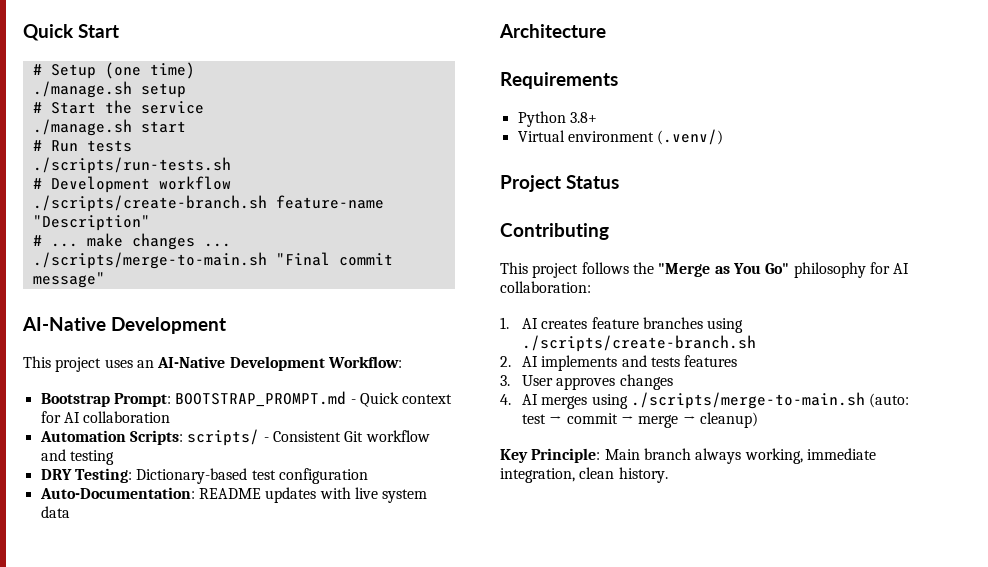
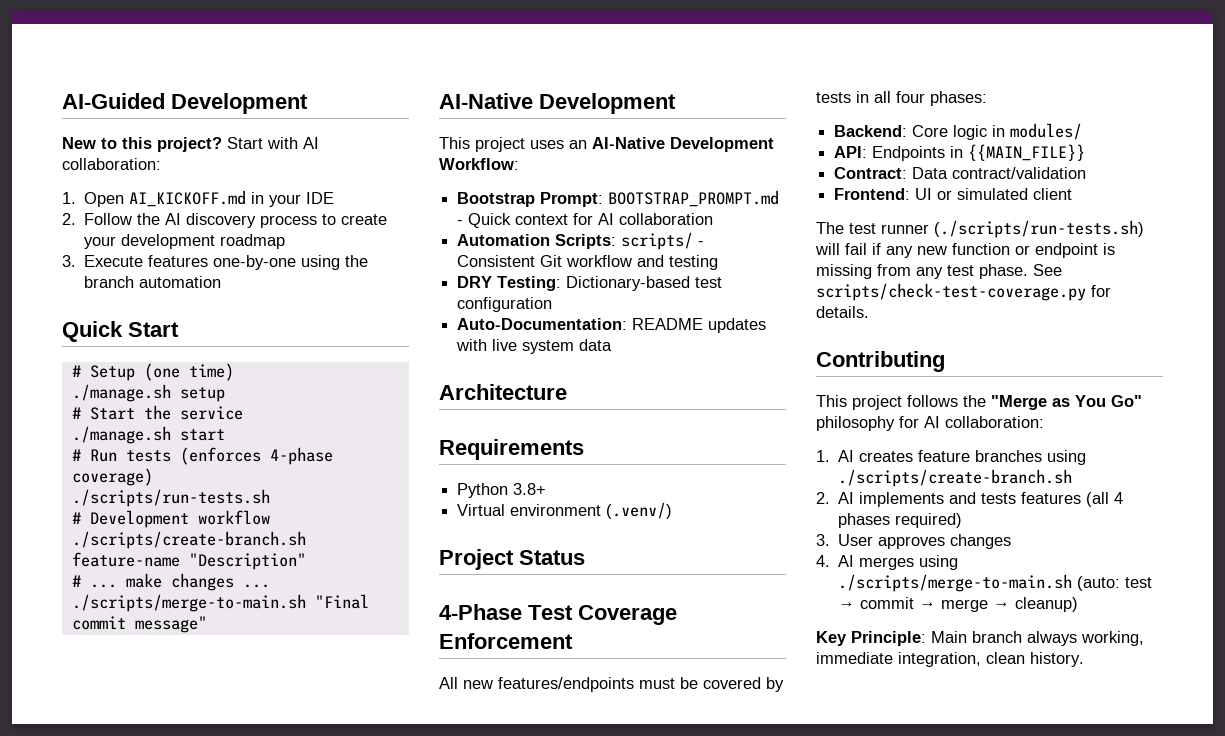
+ AI-Guided Development
+ New to this project? Start with AI collaboration:
+ 1. Open AI_KICKOFF.md in your IDE
+ 2. Follow the AI discovery process to create your development roadmap
+ 3. Execute features one-by-one using the branch automation
- # Run tests
+ # Run tests (enforces 4-phase coverage)
+ 4-Phase Test Coverage Enforcement
+ All new features/endpoints must be covered by tests in all four phases:
+ Backend: Core logic in modules/
+ API: Endpoints in {{MAIN_FILE}}
+ Contract: Data contract/validation
+ Frontend: UI or simulated client
+ The test runner (./scripts/run-tests.sh) will fail if any new function or endpoint is missing from any test phase. See scripts/check-test-coverage.py for details.
- 2. AI implements and tests features
+ 2. AI implements and tests features (all 4 phases required)

